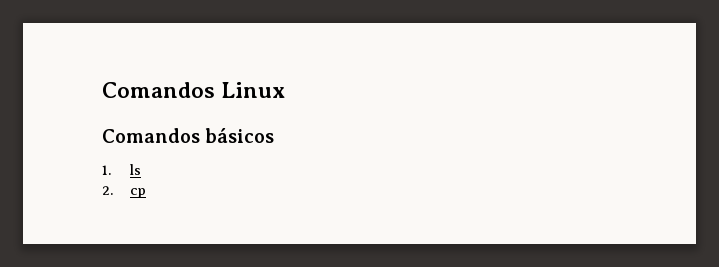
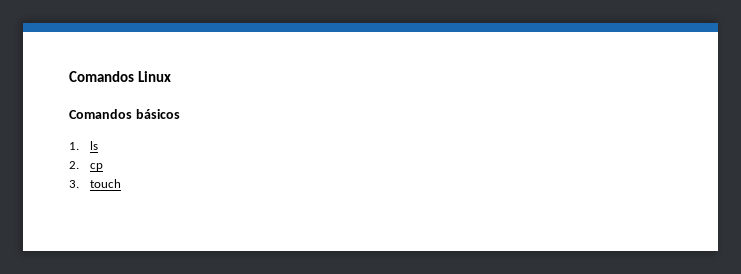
+ 3. touch

